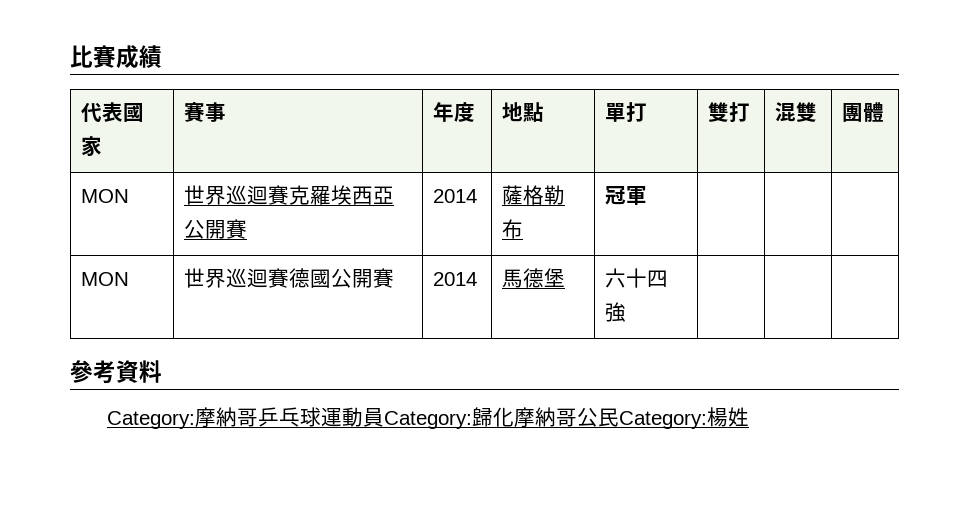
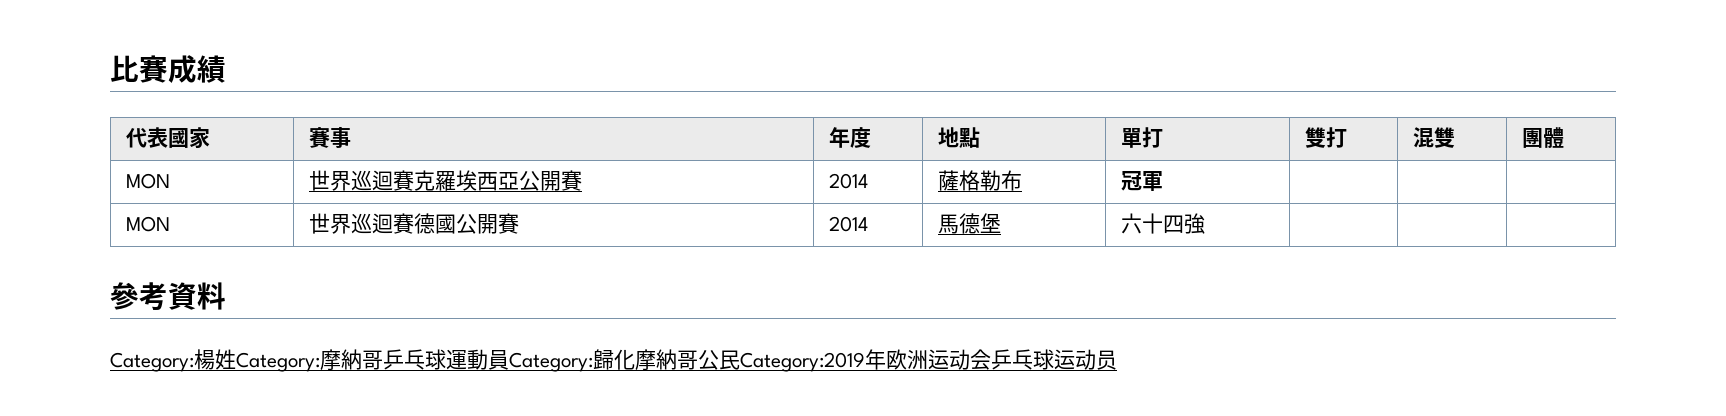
- Category:摩納哥乒乓球運動員Category:歸化摩納哥公民Category:楊姓
+ Category:楊姓Category:摩納哥乒乓球運動員Category:歸化摩納哥公民Category:2019年欧洲运动会乒乓球运动员

